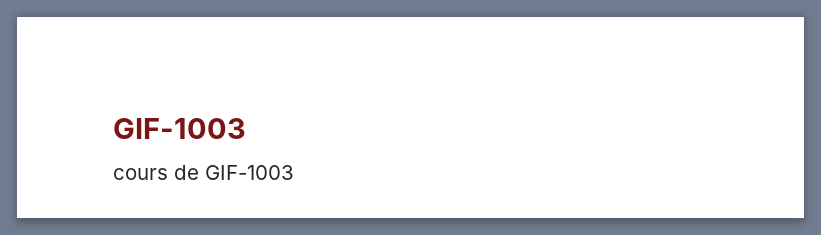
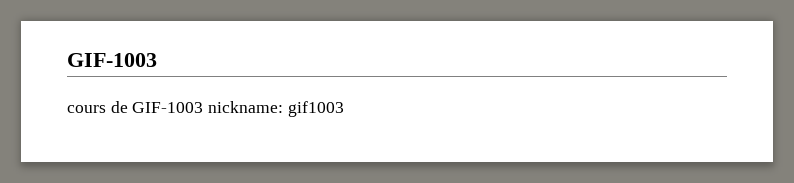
- cours de GIF-1003
+ cours de GIF-1003 nickname: gif1003

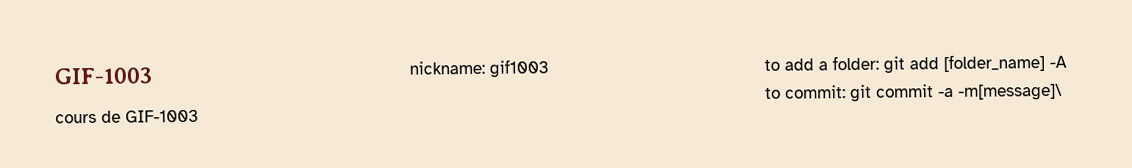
- cours de GIF-1003 nickname: gif1003
+ cours de GIF-1003
+ nickname: gif1003
+ to add a folder: git add [folder_name] -A
+ to commit: git commit -a -m[message]\

